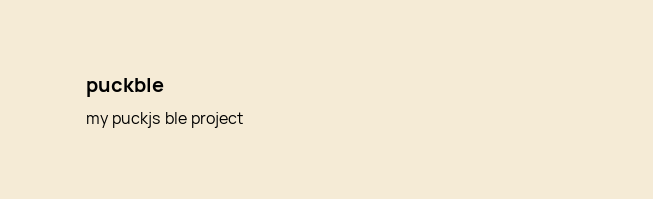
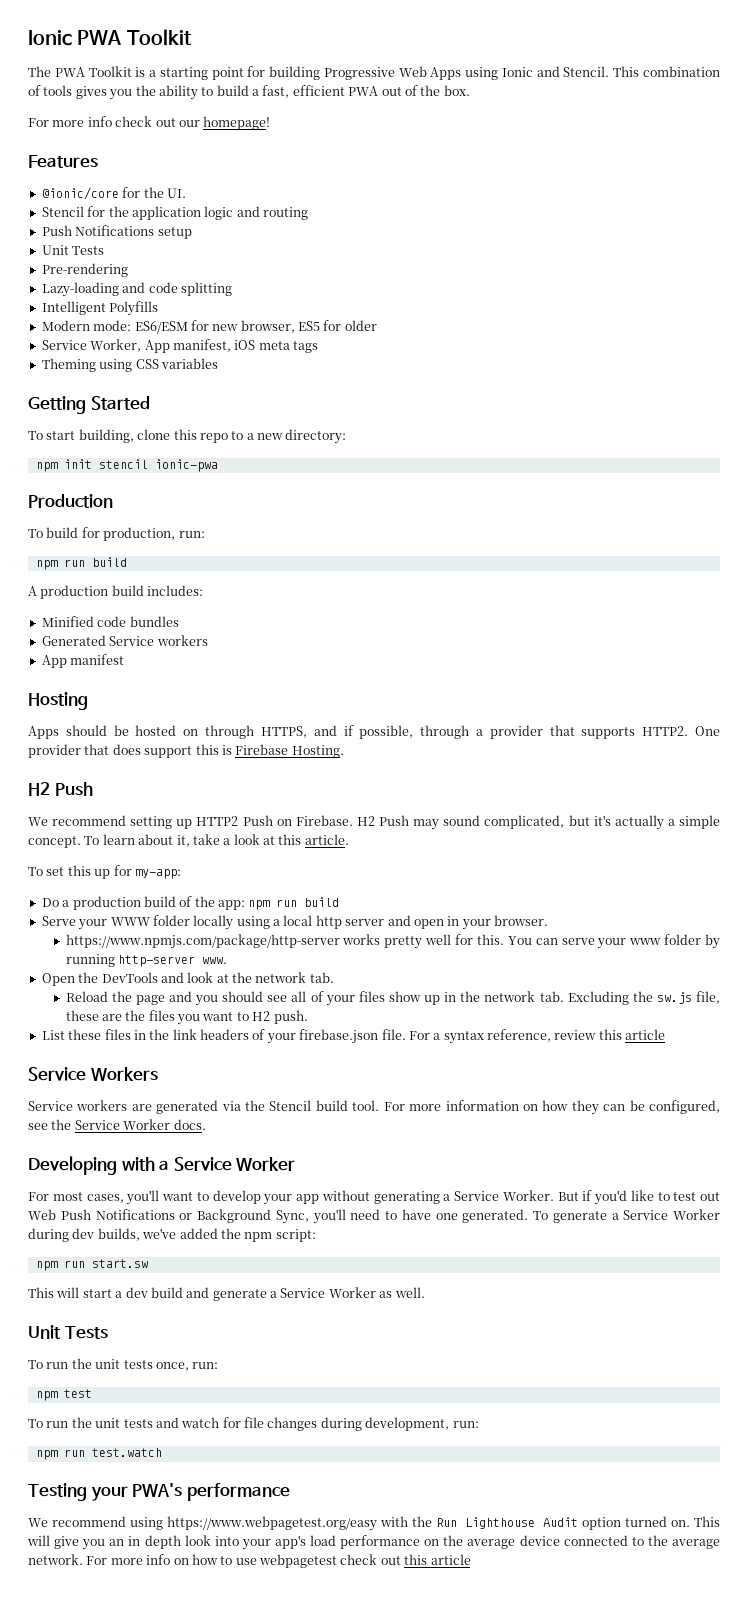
- puckble
- my puckjs ble project
+ Ionic PWA Toolkit
+ The PWA Toolkit is a starting point for building Progressive Web Apps using Ionic and Stencil. This combination of tools gives you the ability to build a fast, efficient PWA out of the box.
+ For more info check out our homepage!
+ Features
+ @ionic/core for the UI.
+ Stencil for the application logic and routing
+ Push Notifications setup
+ Unit Tests
+ Pre-rendering
+ Lazy-loading and code splitting
+ Intelligent Polyfills
+ Modern mode: ES6/ESM for new browser, ES5 for older
+ Service Worker, App manifest, iOS meta tags
+ Theming using CSS variables
+ Getting Started
+ To start building, clone this repo to a new directory:
+ npm init stencil ionic-pwa
+ Production
+ To build for production, run:
+ npm run build
+ A production build includes:
+ Minified code bundles
+ Generated Service workers
+ App manifest
+ Hosting
+ Apps should be hosted on through HTTPS, and if possible, through a provider that supports HTTP2. One provider that does support this is Firebase Hosting.
+ H2 Push
+ We recommend setting up HTTP2 Push on Firebase. H2 Push may sound complicated, but it's actually a simple concept. To learn about it, take a look at this article.
+ To set this up for my-app:
+ Do a production build of the app: npm run build
+ Serve your WWW folder locally using a local http server and open in your browser.
+ https://www.npmjs.com/package/http-server works pretty well for this. You can serve your www folder by running http-server www.
+ Open the DevTools and look at the network tab.
+ Reload the page and you should see all of your files show up in the network tab. Excluding the sw.js file, these are the files you want to H2 push.
+ List these files in the link headers of your firebase.json file. For a syntax reference, review this article
+ Service Workers
+ Service workers are generated via the Stencil build tool. For more information on how they can be configured, see the Service Worker docs.
+ Developing with a Service Worker
+ For most cases, you'll want to develop your app without generating a Service Worker. But if you'd like to test out Web Push Notifications or Background Sync, you'll need to have one generated. To generate a Service Worker during dev builds, we've added the npm script:
+ npm run start.sw
+ This will start a dev build and generate a Service Worker as well.
+ Unit Tests
+ To run the unit tests once, run:
+ npm test
+ To run the unit tests and watch for file changes during development, run:
+ npm run test.watch
+ Testing your PWA's performance
+ We recommend using https://www.webpagetest.org/easy with the Run Lighthouse Audit option turned on. This will give you an in depth look into your app's load performance on the average device connected to the average network. For more info on how to use webpagetest check out this article

